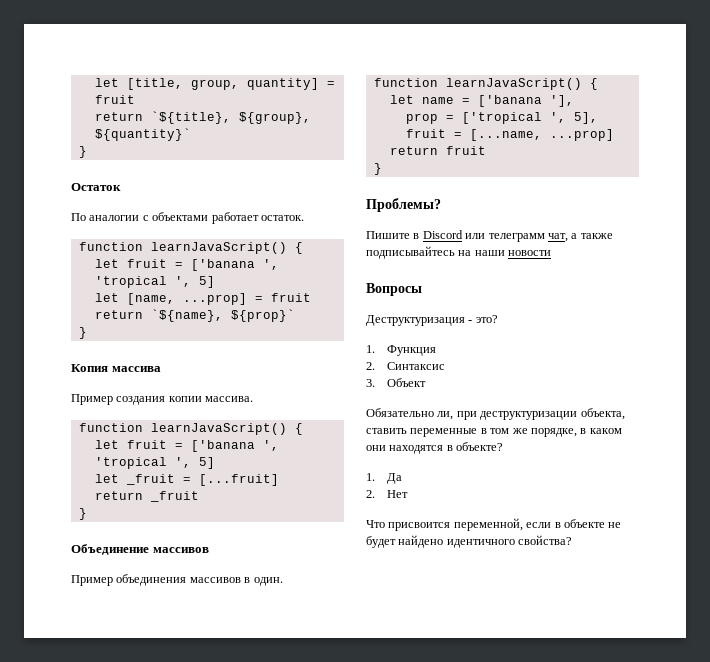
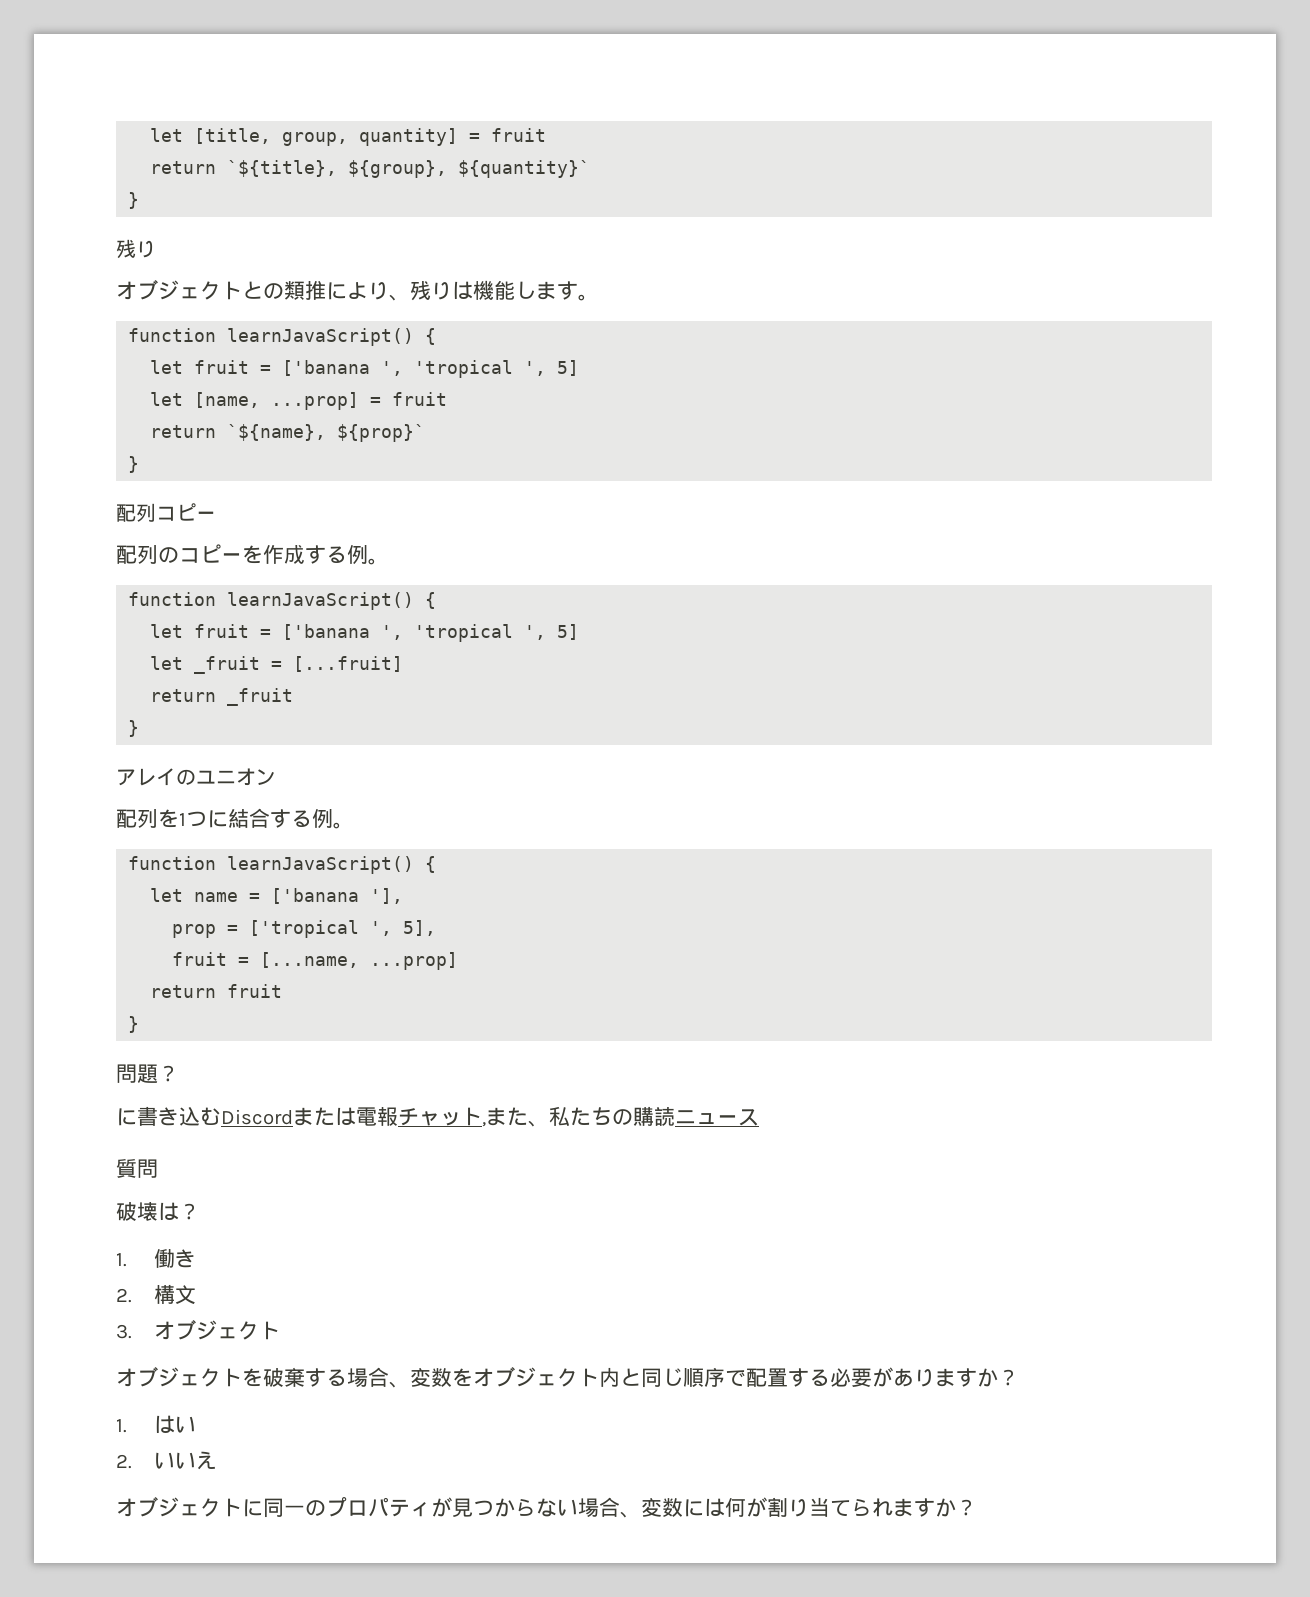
  return `${title}, ${group}, ${quantity}`
  }
- Остаток
- По аналогии с объектами работает остаток.
+ 残り
+ オブジェクトとの類推により、残りは機能します。
- Копия массива
- Пример создания копии массива.
+ 配列コピー
+ 配列のコピーを作成する例。
- Объединение массивов
- Пример объединения массивов в один.
+ アレイのユニオン
+ 配列を1つに結合する例。
- Проблемы?
- Пишите в Discord или телеграмм чат, а также подписывайтесь на наши новости
- Вопросы
- Деструктуризация - это?
- 1. Функция
- 2. Синтаксис
+ 問題？
+ に書き込むDiscordまたは電報チャット,また、私たちの購読ニュース
+ 質問
+ 破壊は？
+ 1.働き
+ 2.構文
- 3. Объект
- Обязательно ли, при деструктуризации объекта, ставить переменные в том же порядке, в каком они находятся в объекте?
- 1. Да
- 2. Нет
- Что присвоится переменной, если в объекте не будет найдено идентичного свойства?
+ 3.オブジェクト
+ オブジェクトを破棄する場合、変数をオブジェクト内と同じ順序で配置する必要がありますか？
+ 1.はい
+ 2.いいえ
+ オブジェクトに同一のプロパティが見つからない場合、変数には何が割り当てられますか？

